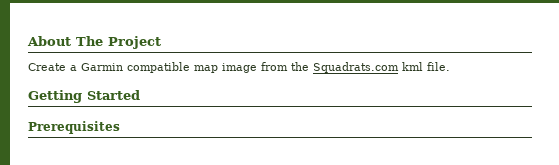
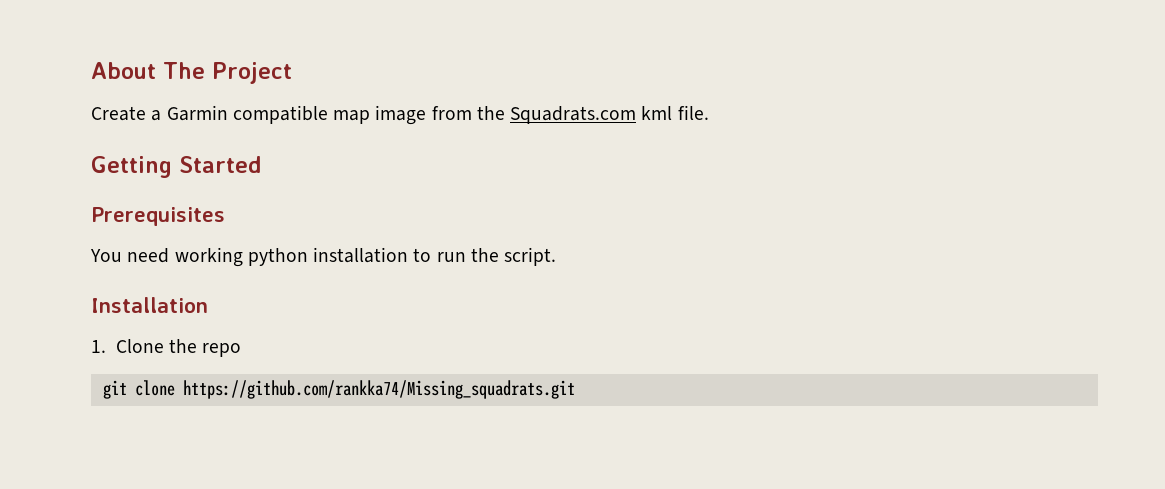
+ You need working python installation to run the script.
+ Installation
+ 1. Clone the repo
+ git clone https://github.com/rankka74/Missing_squadrats.git

